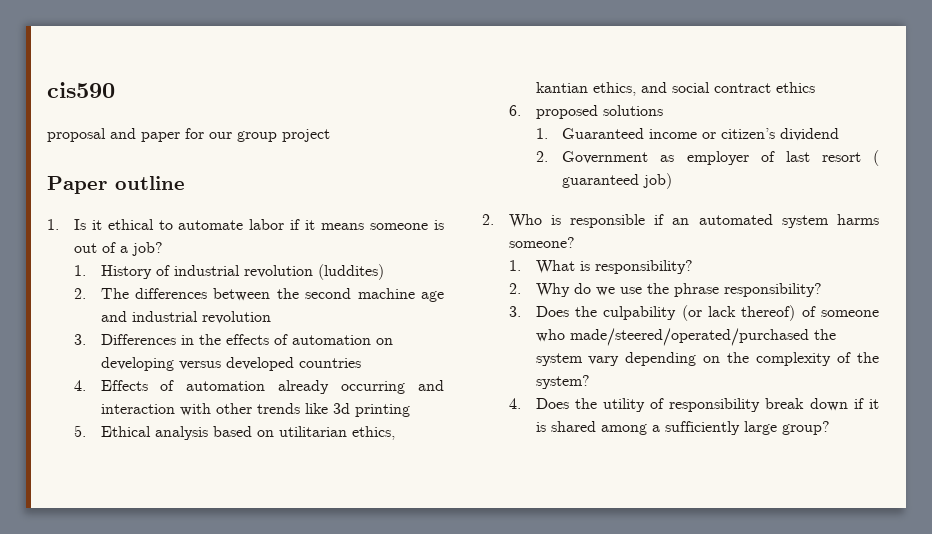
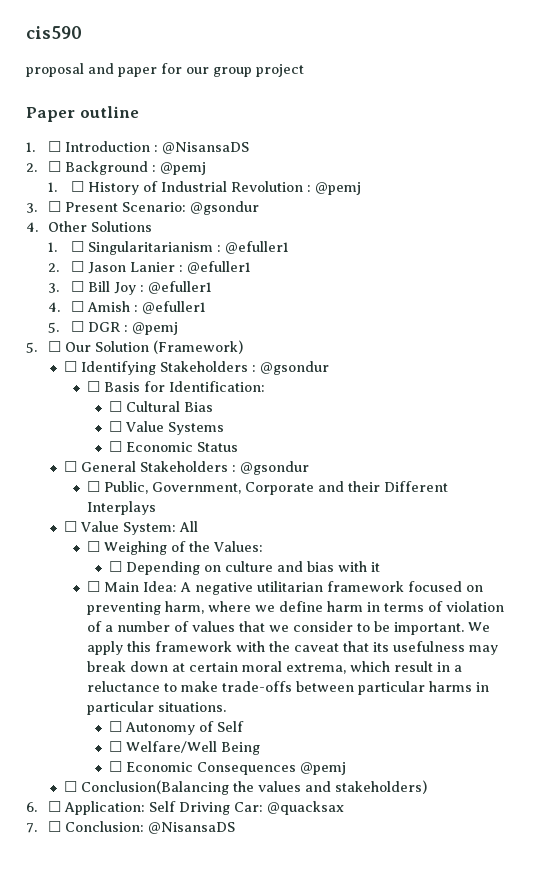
- 1. Is it ethical to automate labor if it means someone is out of a job?
- 1. History of industrial revolution (luddites)
- 2. The differences between the second machine age and industrial revolution
- 3. Differences in the effects of automation on developing versus developed countries
- 4. Effects of automation already occurring and interaction with other trends like 3d printing
- 5. Ethical analysis based on utilitarian ethics, kantian ethics, and social contract ethics
- 6. proposed solutions
- 1. Guaranteed income or citizen’s dividend
- 2. Government as employer of last resort ( guaranteed job)
- 2. Who is responsible if an automated system harms someone?
- 1. What is responsibility?
- 2. Why do we use the phrase responsibility?
- 3. Does the culpability (or lack thereof) of someone who made/steered/operated/purchased the system vary depending on the complexity of the system?
- 4. Does the utility of responsibility break down if it is shared among a sufficiently large group?
+ 1. ☐ Introduction : @NisansaDS
+ 2. ☐ Background : @pemj
+ 1. ☐ History of Industrial Revolution : @pemj
+ 3. ☐ Present Scenario: @gsondur
+ 4. Other Solutions
+ 1. ☐ Singularitarianism : @efuller1
+ 2. ☐ Jason Lanier : @efuller1
+ 3. ☐ Bill Joy : @efuller1
+ 4. ☐ Amish : @efuller1
+ 5. ☐ DGR : @pemj
+ 5. ☐ Our Solution (Framework)
+ ☐ Identifying Stakeholders : @gsondur
+ ☐ Basis for Identification:
+ ☐ Cultural Bias
+ ☐ Value Systems
+ ☐ Economic Status
+ ☐ General Stakeholders : @gsondur
+ ☐ Public, Government, Corporate and their Different Interplays
+ ☐ Value System: All
+ ☐ Weighing of the Values:
+ ☐ Depending on culture and bias with it
+ ☐ Main Idea: A negative utilitarian framework focused on preventing harm, where we define harm in terms of violation of a number of values that we consider to be important. We apply this framework with the caveat that its usefulness may break down at certain moral extrema, which result in a reluctance to make trade-offs between particular harms in particular situations.
+ ☐ Autonomy of Self
+ ☐ Welfare/Well Being
+ ☐ Economic Consequences @pemj
+ ☐ Conclusion(Balancing the values and stakeholders)
+ 6. ☐ Application: Self Driving Car: @quacksax
+ 7. ☐ Conclusion: @NisansaDS

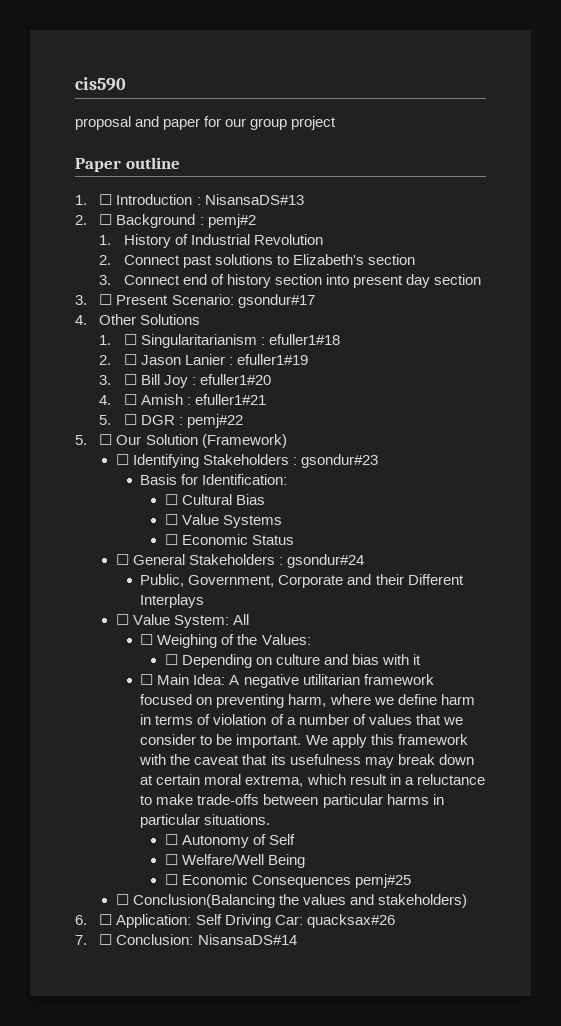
- 1. ☐ Introduction : @NisansaDS
+ 1. ☐ Introduction : NisansaDS#13
- 2. ☐ Background : @pemj
- 1. ☐ History of Industrial Revolution : @pemj
+ 2. ☐ Background : pemj#2
+ 1. History of Industrial Revolution
+ 2. Connect past solutions to Elizabeth's section
+ 3. Connect end of history section into present day section
- 3. ☐ Present Scenario: @gsondur
+ 3. ☐ Present Scenario: gsondur#17
- 1. ☐ Singularitarianism : @efuller1
+ 1. ☐ Singularitarianism : efuller1#18
- 2. ☐ Jason Lanier : @efuller1
+ 2. ☐ Jason Lanier : efuller1#19
- 3. ☐ Bill Joy : @efuller1
+ 3. ☐ Bill Joy : efuller1#20
- 4. ☐ Amish : @efuller1
+ 4. ☐ Amish : efuller1#21
- 5. ☐ DGR : @pemj
+ 5. ☐ DGR : pemj#22
- ☐ Identifying Stakeholders : @gsondur
- ☐ Basis for Identification:
+ ☐ Identifying Stakeholders : gsondur#23
+ Basis for Identification:
- ☐ General Stakeholders : @gsondur
- ☐ Public, Government, Corporate and their Different Interplays
+ ☐ General Stakeholders : gsondur#24
+ Public, Government, Corporate and their Different Interplays
- ☐ Economic Consequences @pemj
+ ☐ Economic Consequences pemj#25
- 6. ☐ Application: Self Driving Car: @quacksax
+ 6. ☐ Application: Self Driving Car: quacksax#26
- 7. ☐ Conclusion: @NisansaDS
+ 7. ☐ Conclusion: NisansaDS#14

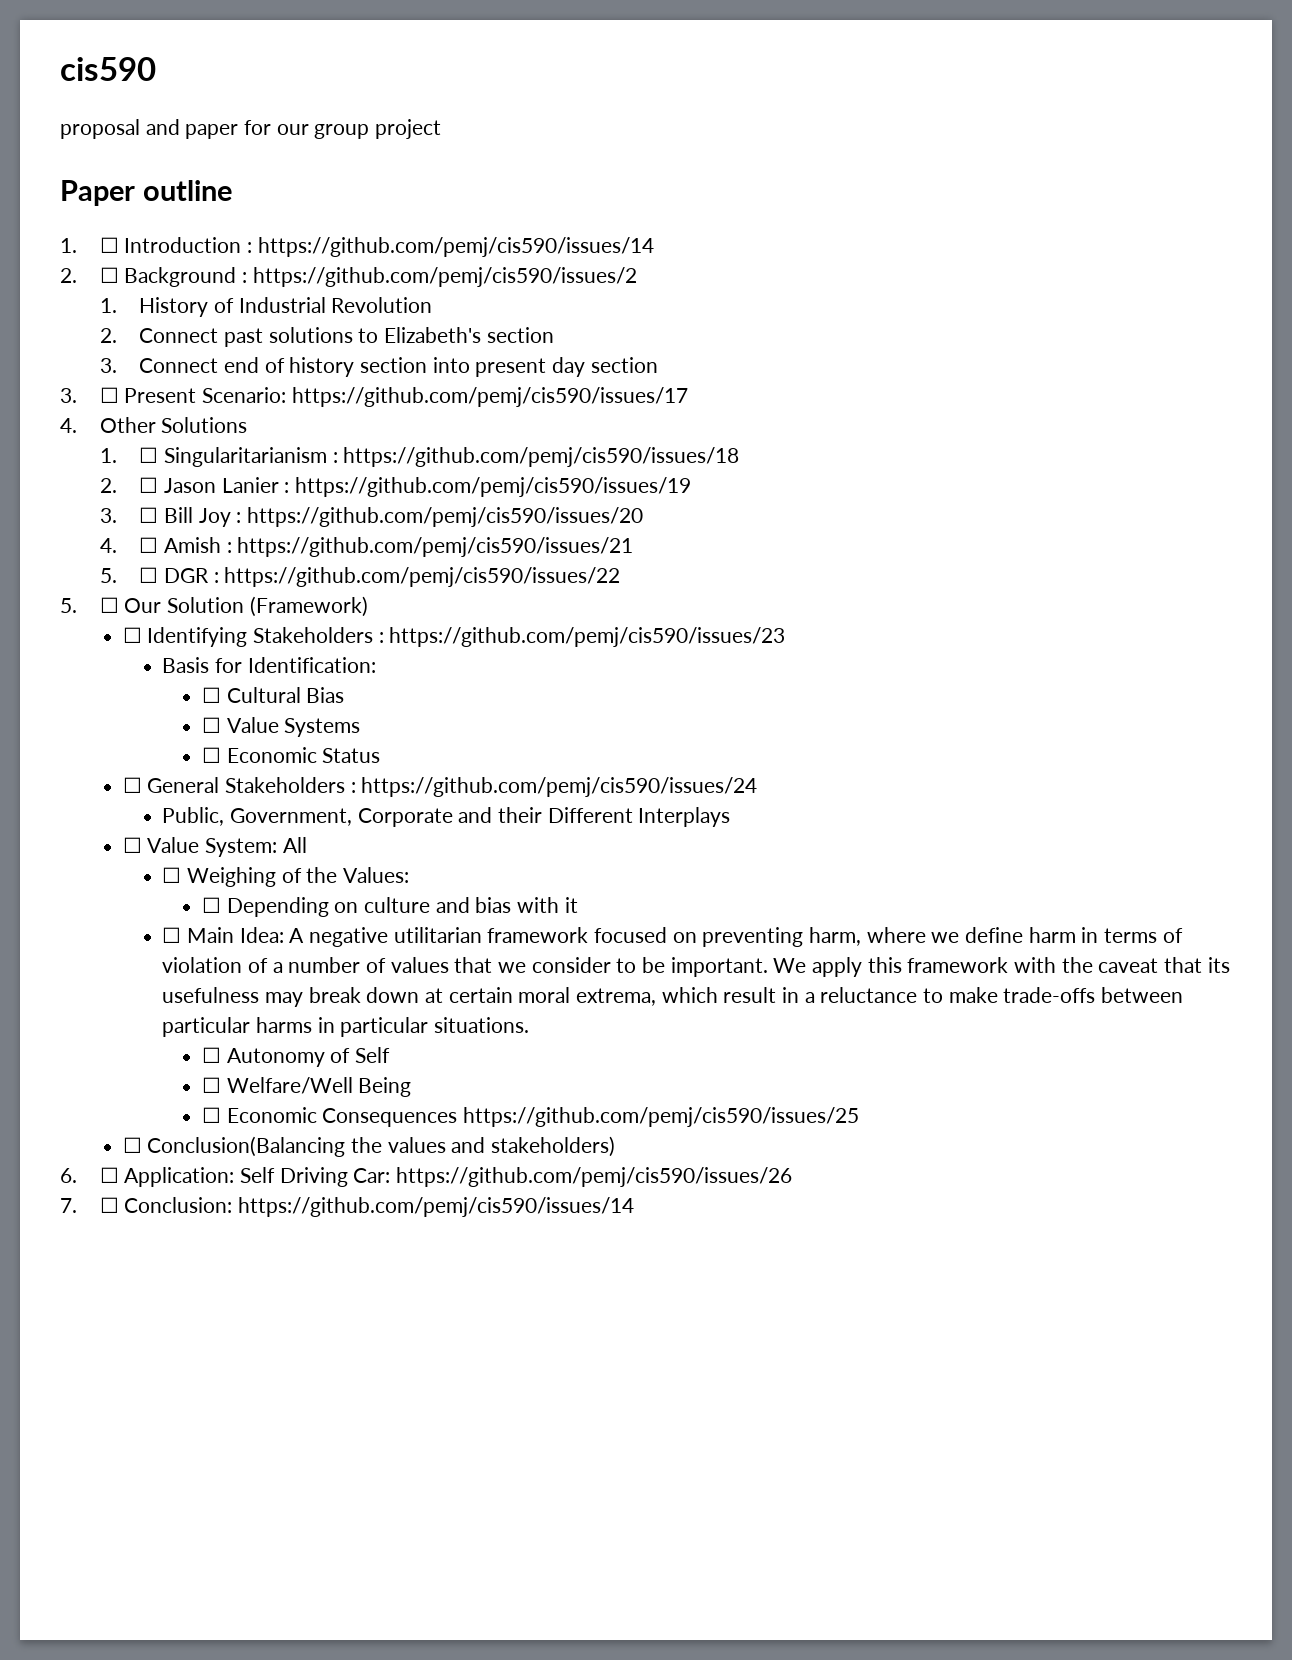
- 1. ☐ Introduction : NisansaDS#13
+ 1. ☐ Introduction : https://github.com/pemj/cis590/issues/14
- 2. ☐ Background : pemj#2
+ 2. ☐ Background : https://github.com/pemj/cis590/issues/2
- 3. ☐ Present Scenario: gsondur#17
+ 3. ☐ Present Scenario: https://github.com/pemj/cis590/issues/17
- 1. ☐ Singularitarianism : efuller1#18
+ 1. ☐ Singularitarianism : https://github.com/pemj/cis590/issues/18
- 2. ☐ Jason Lanier : efuller1#19
+ 2. ☐ Jason Lanier : https://github.com/pemj/cis590/issues/19
- 3. ☐ Bill Joy : efuller1#20
+ 3. ☐ Bill Joy : https://github.com/pemj/cis590/issues/20
- 4. ☐ Amish : efuller1#21
+ 4. ☐ Amish : https://github.com/pemj/cis590/issues/21
- 5. ☐ DGR : pemj#22
+ 5. ☐ DGR : https://github.com/pemj/cis590/issues/22
- ☐ Identifying Stakeholders : gsondur#23
+ ☐ Identifying Stakeholders : https://github.com/pemj/cis590/issues/23
- ☐ General Stakeholders : gsondur#24
+ ☐ General Stakeholders : https://github.com/pemj/cis590/issues/24
- ☐ Economic Consequences pemj#25
+ ☐ Economic Consequences https://github.com/pemj/cis590/issues/25
- 6. ☐ Application: Self Driving Car: quacksax#26
+ 6. ☐ Application: Self Driving Car: https://github.com/pemj/cis590/issues/26
- 7. ☐ Conclusion: NisansaDS#14
+ 7. ☐ Conclusion: https://github.com/pemj/cis590/issues/14

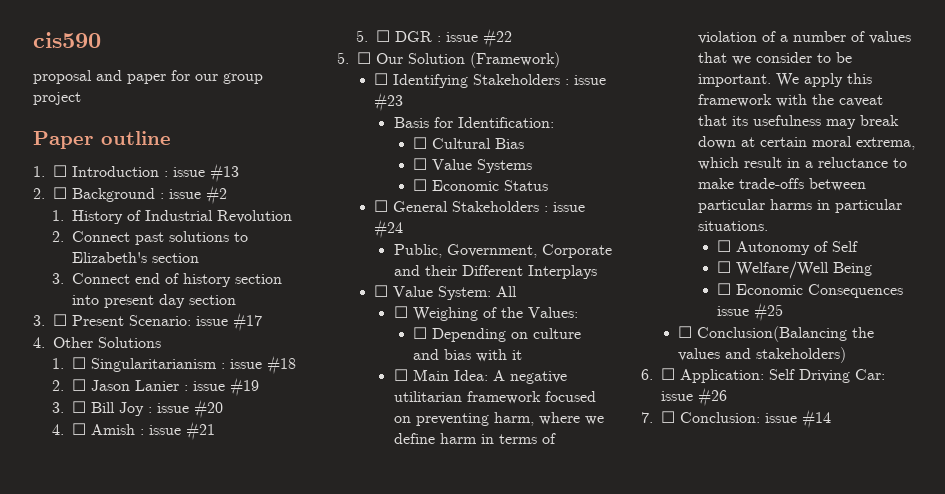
- 1. ☐ Introduction : https://github.com/pemj/cis590/issues/14
+ 1. ☐ Introduction : issue #13
- 2. ☐ Background : https://github.com/pemj/cis590/issues/2
+ 2. ☐ Background : issue #2
- 3. ☐ Present Scenario: https://github.com/pemj/cis590/issues/17
+ 3. ☐ Present Scenario: issue #17
- 1. ☐ Singularitarianism : https://github.com/pemj/cis590/issues/18
+ 1. ☐ Singularitarianism : issue #18
- 2. ☐ Jason Lanier : https://github.com/pemj/cis590/issues/19
+ 2. ☐ Jason Lanier : issue #19
- 3. ☐ Bill Joy : https://github.com/pemj/cis590/issues/20
+ 3. ☐ Bill Joy : issue #20
- 4. ☐ Amish : https://github.com/pemj/cis590/issues/21
+ 4. ☐ Amish : issue #21
- 5. ☐ DGR : https://github.com/pemj/cis590/issues/22
+ 5. ☐ DGR : issue #22
- ☐ Identifying Stakeholders : https://github.com/pemj/cis590/issues/23
+ ☐ Identifying Stakeholders : issue #23
- ☐ General Stakeholders : https://github.com/pemj/cis590/issues/24
+ ☐ General Stakeholders : issue #24
- ☐ Economic Consequences https://github.com/pemj/cis590/issues/25
+ ☐ Economic Consequences issue #25
- 6. ☐ Application: Self Driving Car: https://github.com/pemj/cis590/issues/26
+ 6. ☐ Application: Self Driving Car: issue #26
- 7. ☐ Conclusion: https://github.com/pemj/cis590/issues/14
+ 7. ☐ Conclusion: issue #14

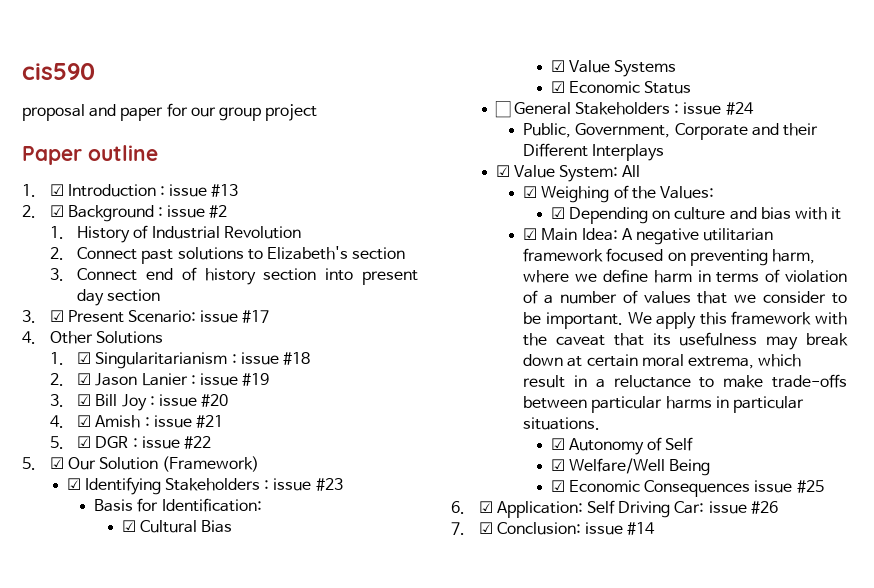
- 1. ☐ Introduction : issue #13
+ 1. ☑ Introduction : issue #13
- 2. ☐ Background : issue #2
+ 2. ☑ Background : issue #2
- 3. ☐ Present Scenario: issue #17
+ 3. ☑ Present Scenario: issue #17
- 1. ☐ Singularitarianism : issue #18
+ 1. ☑ Singularitarianism : issue #18
- 2. ☐ Jason Lanier : issue #19
+ 2. ☑ Jason Lanier : issue #19
- 3. ☐ Bill Joy : issue #20
+ 3. ☑ Bill Joy : issue #20
- 4. ☐ Amish : issue #21
+ 4. ☑ Amish : issue #21
- 5. ☐ DGR : issue #22
+ 5. ☑ DGR : issue #22
- 5. ☐ Our Solution (Framework)
+ 5. ☑ Our Solution (Framework)
- ☐ Identifying Stakeholders : issue #23
+ ☑ Identifying Stakeholders : issue #23
- ☐ Cultural Bias
+ ☑ Cultural Bias
- ☐ Value Systems
+ ☑ Value Systems
- ☐ Economic Status
+ ☑ Economic Status
- ☐ Value System: All
+ ☑ Value System: All
- ☐ Weighing of the Values:
+ ☑ Weighing of the Values:
- ☐ Depending on culture and bias with it
+ ☑ Depending on culture and bias with it
- ☐ Main Idea: A negative utilitarian framework focused on preventing harm, where we define harm in terms of violation of a number of values that we consider to be important.
+ ☑ Main Idea: A negative utilitarian framework focused on preventing harm, where we define harm in terms of violation of a number of values that we consider to be important.
- ☐ Autonomy of Self
+ ☑ Autonomy of Self
- ☐ Welfare/Well Being
+ ☑ Welfare/Well Being
- ☐ Economic Consequences issue #25
+ ☑ Economic Consequences issue #25
- ☐ Conclusion(Balancing the values and stakeholders)
- 6. ☐ Application: Self Driving Car: issue #26
+ 6. ☑ Application: Self Driving Car: issue #26
- 7. ☐ Conclusion: issue #14
+ 7. ☑ Conclusion: issue #14

